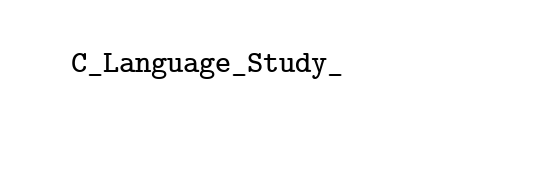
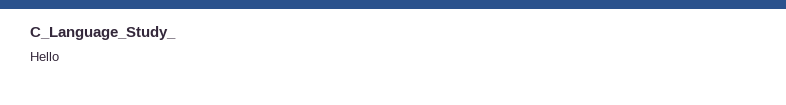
+ Hello

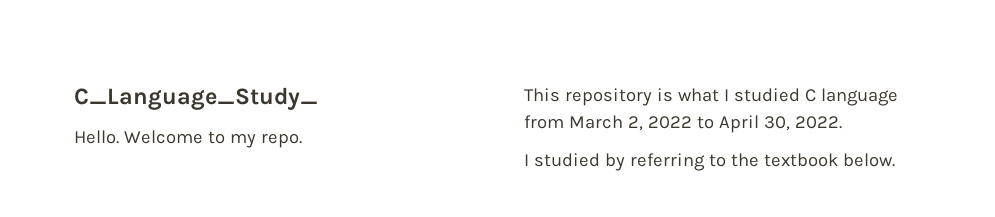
- Hello
+ Hello. Welcome to my repo.
+ This repository is what I studied C language from March 2, 2022 to April 30, 2022.
+ I studied by referring to the textbook below.

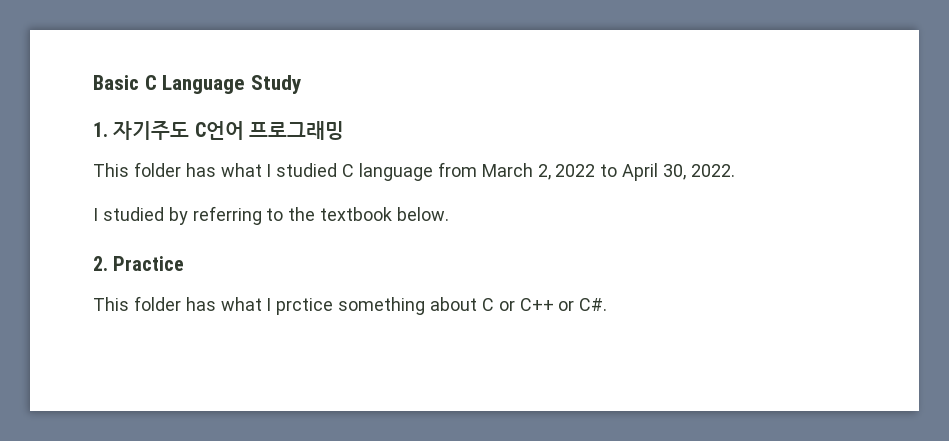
- C_Language_Study_
- Hello. Welcome to my repo.
- This repository is what I studied C language from March 2, 2022 to April 30, 2022.
+ Basic C Language Study
+ 1. 자기주도 C언어 프로그래밍
+ This folder has what I studied C language from March 2, 2022 to April 30, 2022.
+ 2. Practice
+ This folder has what I prctice something about C or C++ or C#.

